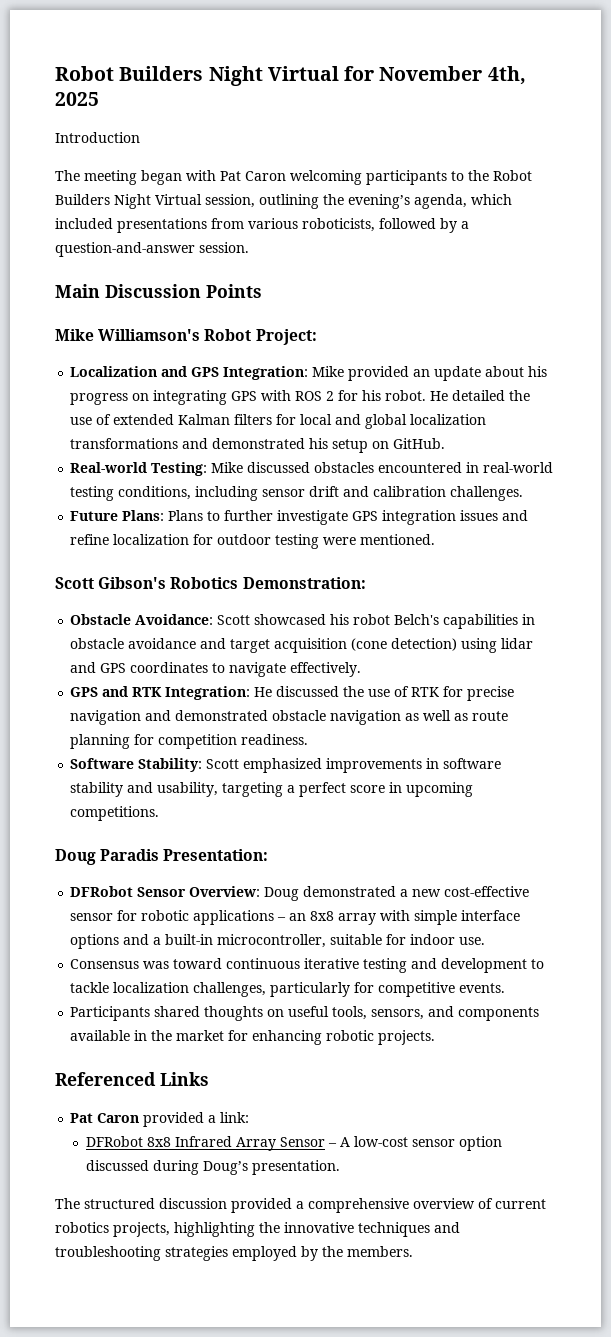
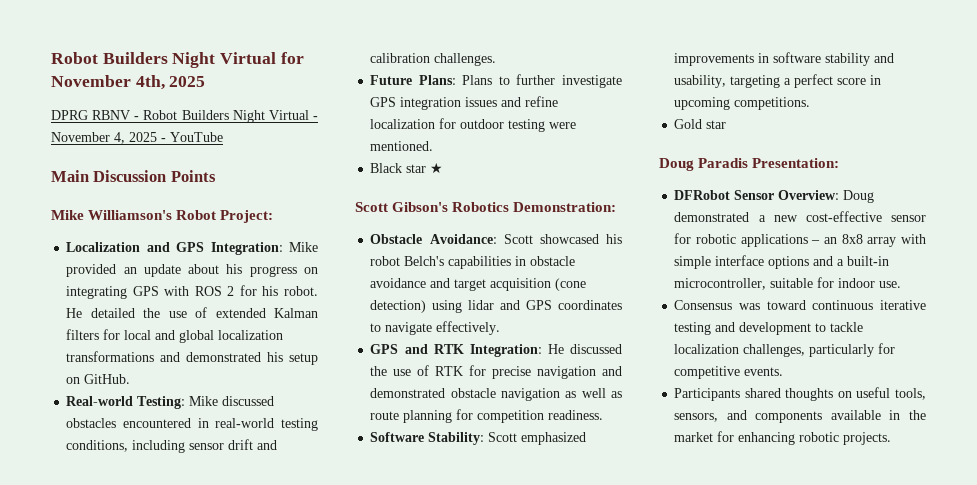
- Introduction
- The meeting began with Pat Caron welcoming participants to the Robot Builders Night Virtual session, outlining the evening’s agenda, which included presentations from various roboticists, followed by a question-and-answer session.
+ DPRG RBNV - Robot Builders Night Virtual - November 4, 2025 - YouTube
+ Black star ★
+ Gold star
- Referenced Links
- Pat Caron provided a link:
- DFRobot 8x8 Infrared Array Sensor – A low-cost sensor option discussed during Doug’s presentation.
- The structured discussion provided a comprehensive overview of current robotics projects, highlighting the innovative techniques and troubleshooting strategies employed by the members.

